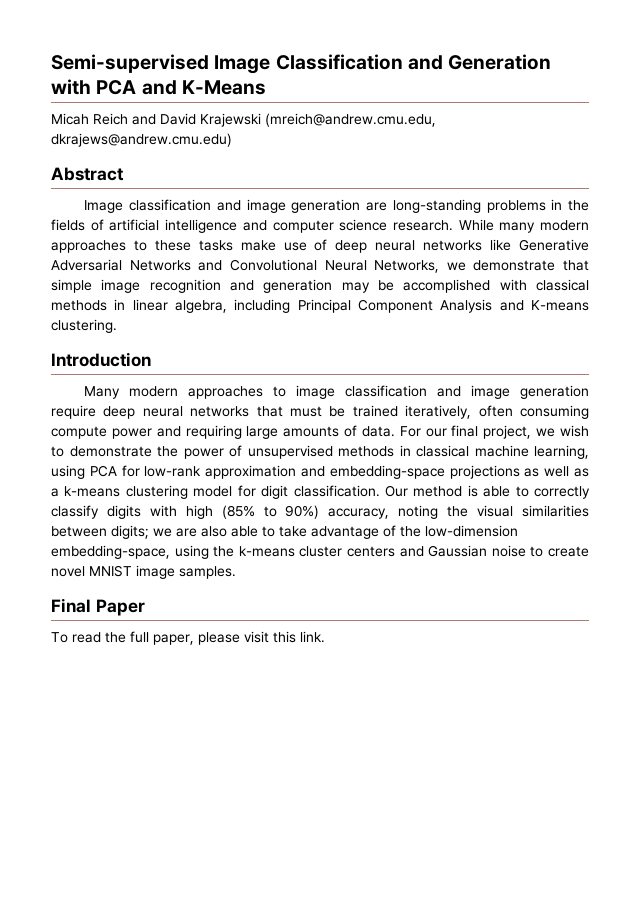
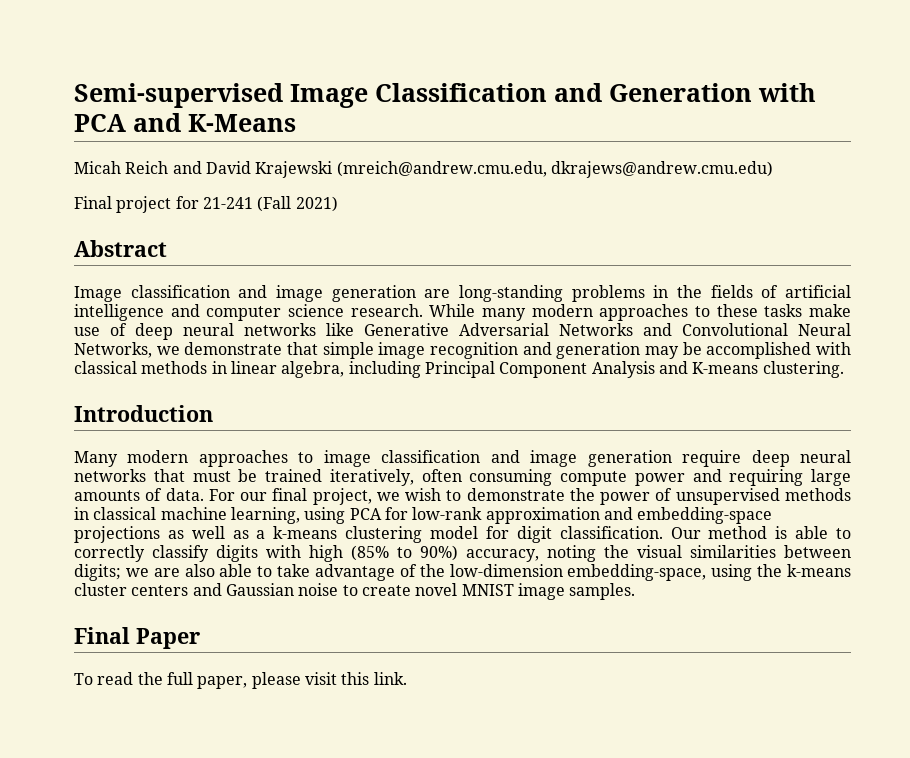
+ Final project for 21-241 (Fall 2021)

